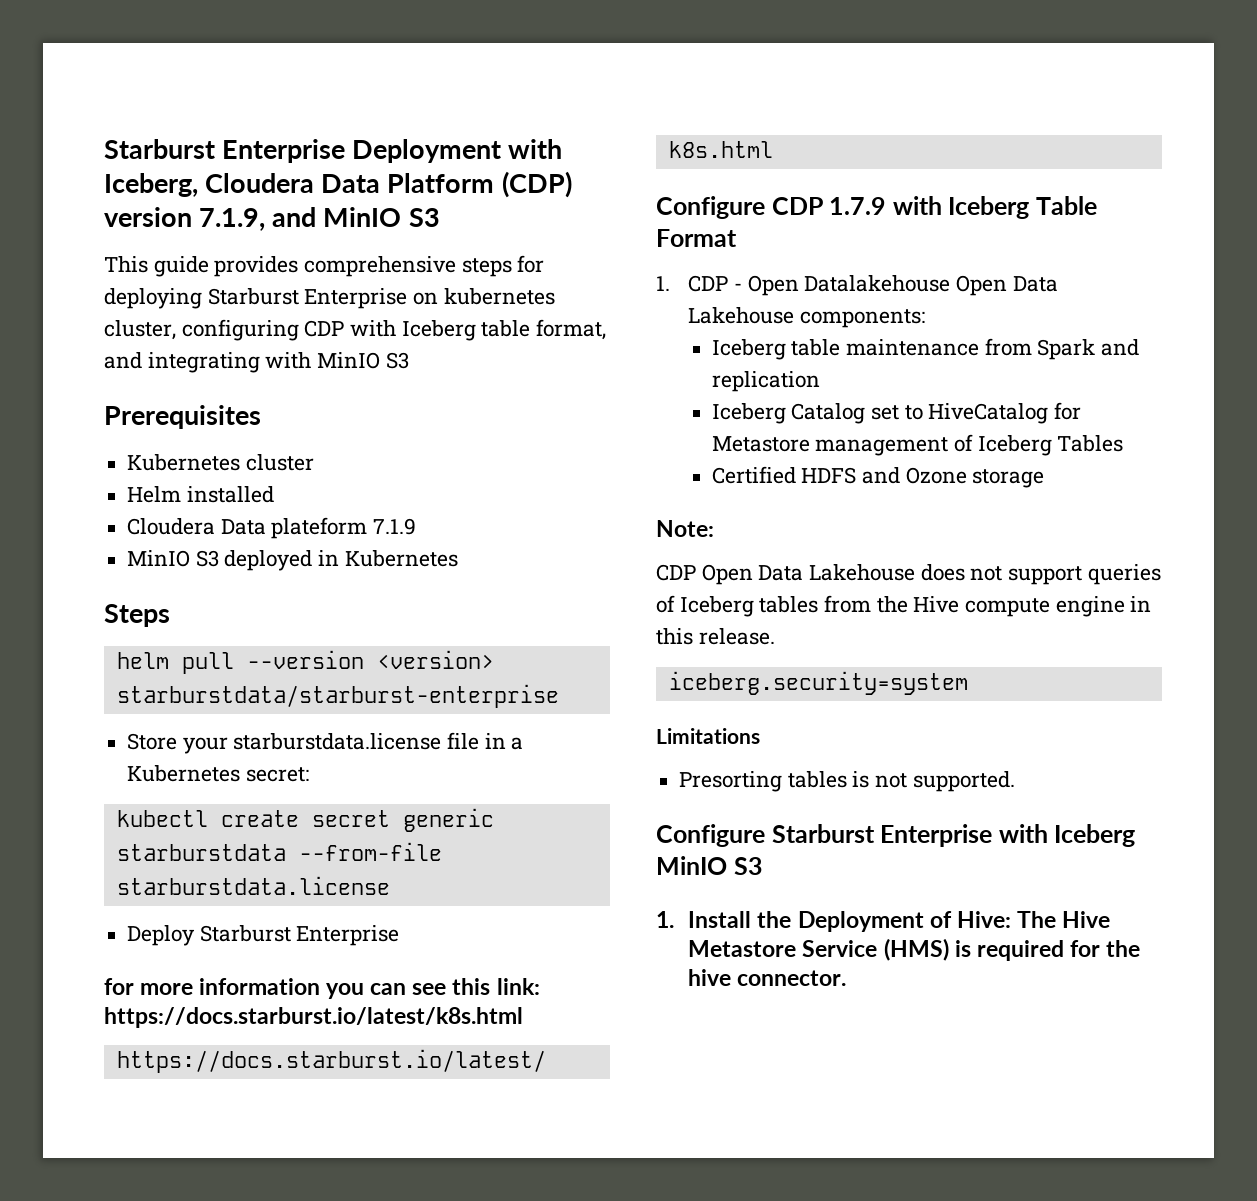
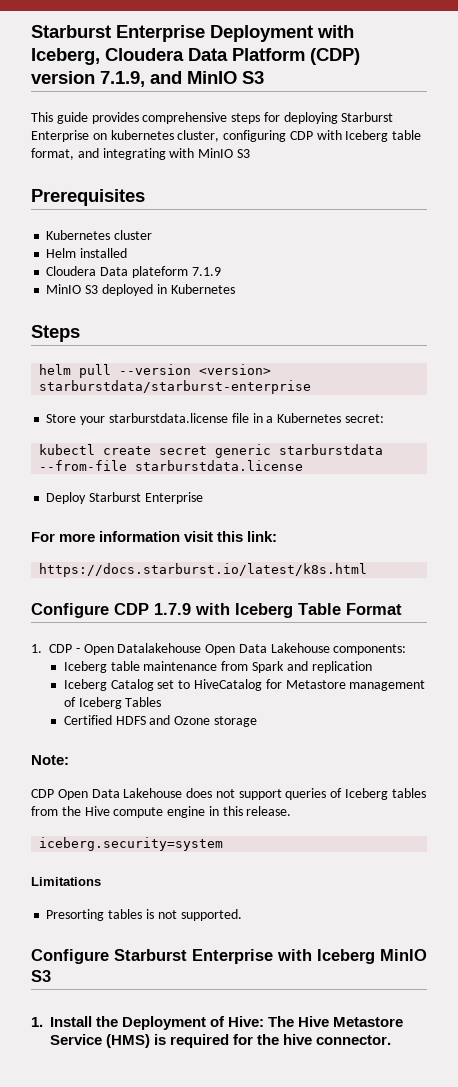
- for more information you can see this link: https://docs.starburst.io/latest/k8s.html
+ For more information visit this link:

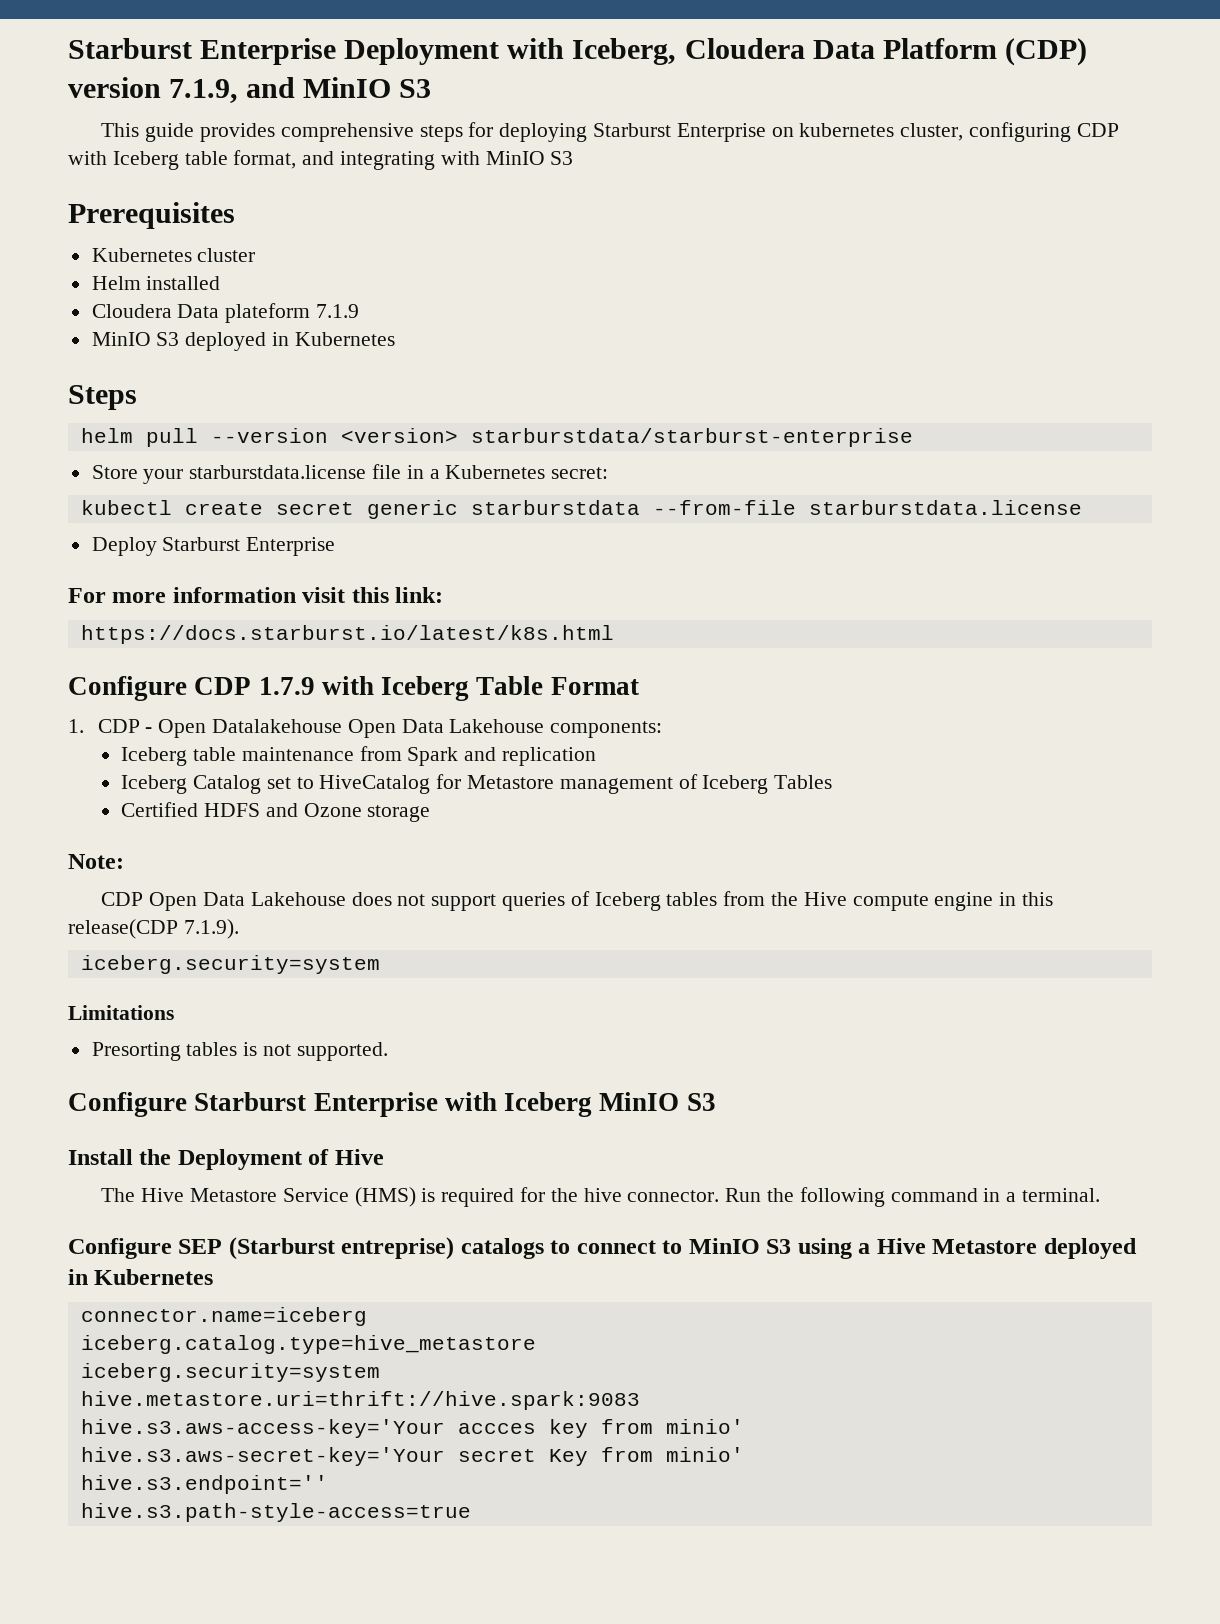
- CDP Open Data Lakehouse does not support queries of Iceberg tables from the Hive compute engine in this release.
+ CDP Open Data Lakehouse does not support queries of Iceberg tables from the Hive compute engine in this release(CDP 7.1.9).
- 1. Install the Deployment of Hive: The Hive Metastore Service (HMS) is required for the hive connector.
+ Install the Deployment of Hive
+ The Hive Metastore Service (HMS) is required for the hive connector.
+ Run the following command in a terminal.
+ Configure SEP (Starburst entreprise) catalogs to connect to MinIO S3 using a Hive Metastore deployed in Kubernetes
+ connector.name=iceberg
+ iceberg.catalog.type=hive_metastore
+ iceberg.security=system
+ hive.metastore.uri=thrift://hive.spark:9083
+ hive.s3.aws-access-key='Your accces key from minio'
+ hive.s3.aws-secret-key='Your secret Key from minio'
+ hive.s3.endpoint=''
+ hive.s3.path-style-access=true

